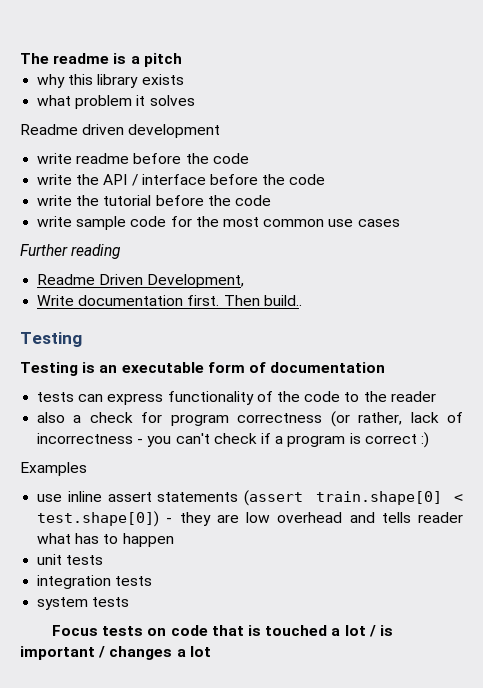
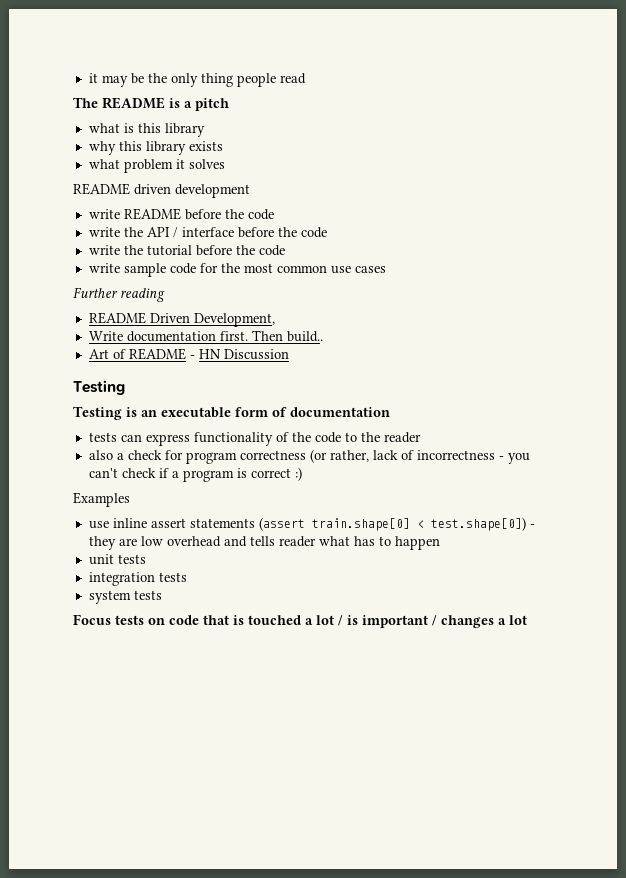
- The readme is a pitch
+ it may be the only thing people read
+ The README is a pitch
+ what is this library
- Readme driven development
+ README driven development
- write readme before the code
+ write README before the code
- Readme Driven Development,
+ README Driven Development,
+ Art of README - HN Discussion

